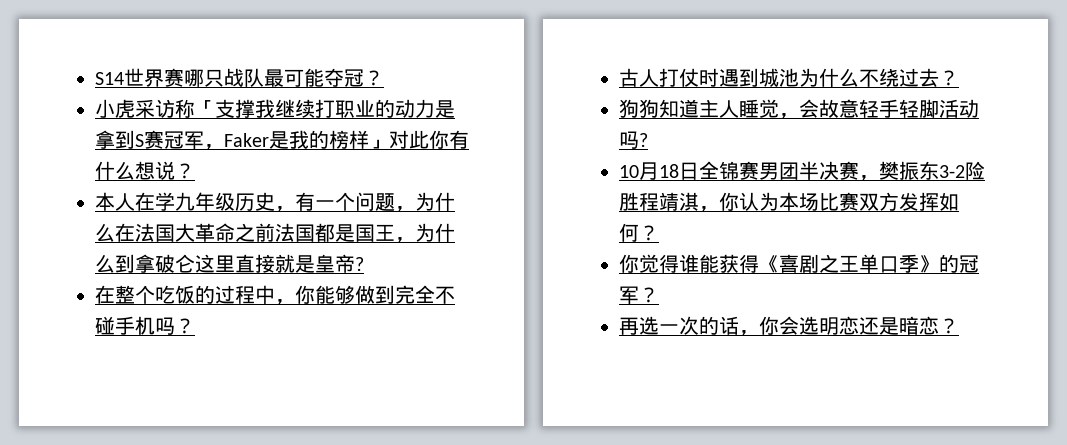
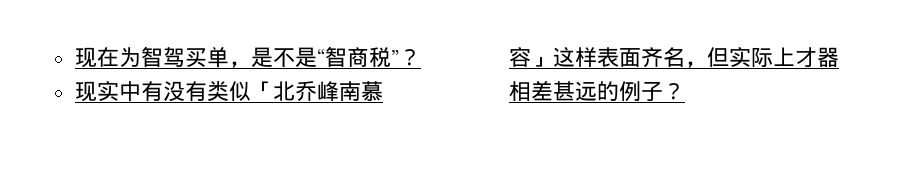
- S14世界赛哪只战队最可能夺冠？
- 小虎采访称「支撑我继续打职业的动力是拿到S赛冠军，Faker是我的榜样」对此你有什么想说？
- 本人在学九年级历史，有一个问题，为什么在法国大革命之前法国都是国王，为什么到拿破仑这里直接就是皇帝?
- 在整个吃饭的过程中，你能够做到完全不碰手机吗？
- 古人打仗时遇到城池为什么不绕过去？
- 狗狗知道主人睡觉，会故意轻手轻脚活动吗?
- 10月18日全锦赛男团半决赛，樊振东3-2险胜程靖淇，你认为本场比赛双方发挥如何？
- 你觉得谁能获得《喜剧之王单口季》的冠军？
- 再选一次的话，你会选明恋还是暗恋？
+ 现在为智驾买单，是不是“智商税”？
+ 现实中有没有类似「北乔峰南慕容」这样表面齐名，但实际上才器相差甚远的例子？

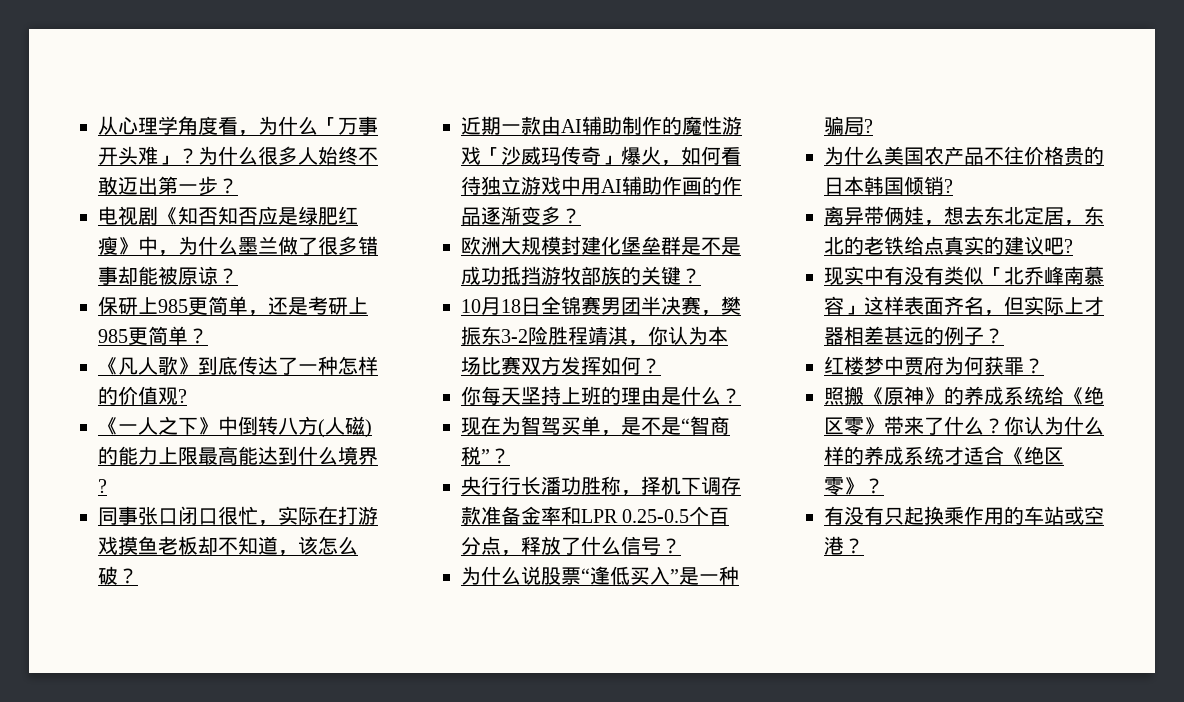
+ 从心理学角度看，为什么「万事开头难」？为什么很多人始终不敢迈出第一步？
+ 电视剧《知否知否应是绿肥红瘦》中，为什么墨兰做了很多错事却能被原谅？
+ 保研上985更简单，还是考研上985更简单？
+ 《凡人歌》到底传达了一种怎样的价值观?
+ 《一人之下》中倒转八方(人磁)的能力上限最高能达到什么境界?
+ 同事张口闭口很忙，实际在打游戏摸鱼老板却不知道，该怎么破？
+ 近期一款由AI辅助制作的魔性游戏「沙威玛传奇」爆火，如何看待独立游戏中用AI辅助作画的作品逐渐变多？
+ 欧洲大规模封建化堡垒群是不是成功抵挡游牧部族的关键？
+ 10月18日全锦赛男团半决赛，樊振东3-2险胜程靖淇，你认为本场比赛双方发挥如何？
+ 你每天坚持上班的理由是什么？
+ 央行行长潘功胜称，择机下调存款准备金率和LPR 0.25-0.5个百分点，释放了什么信号？
+ 为什么说股票“逢低买入”是一种骗局?
+ 为什么美国农产品不往价格贵的日本韩国倾销?
+ 离异带俩娃，想去东北定居，东北的老铁给点真实的建议吧?
+ 红楼梦中贾府为何获罪？
+ 照搬《原神》的养成系统给《绝区零》带来了什么？你认为什么样的养成系统才适合《绝区零》？
+ 有没有只起换乘作用的车站或空港？

